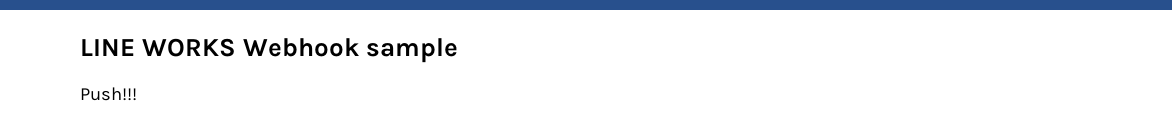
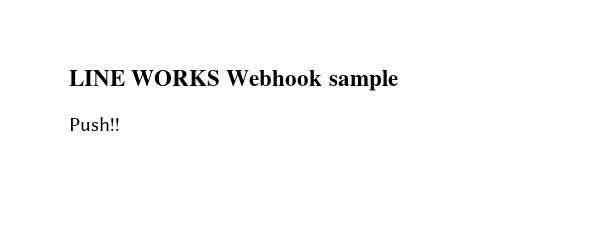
- Push!!!
+ Push!!

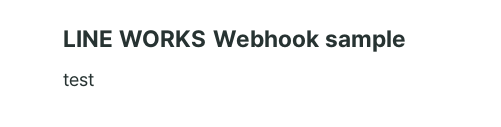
- Push!!
+ test

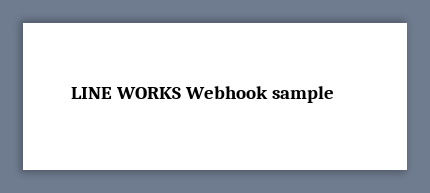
- test

